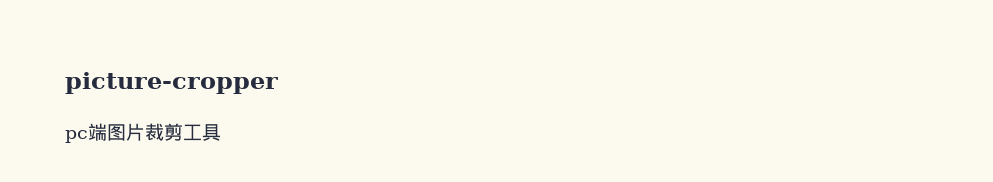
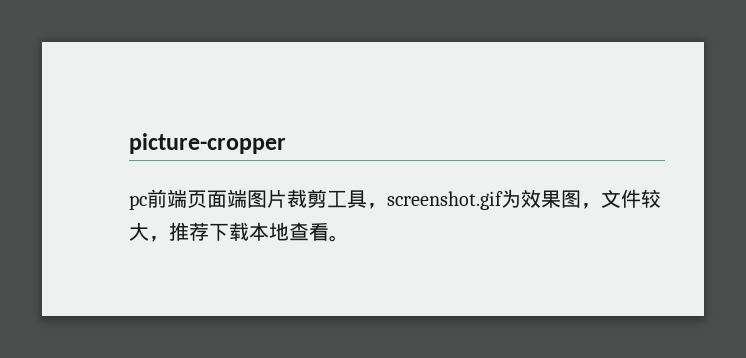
- pc端图片裁剪工具
+ pc前端页面端图片裁剪工具，screenshot.gif为效果图，文件较大，推荐下载本地查看。

